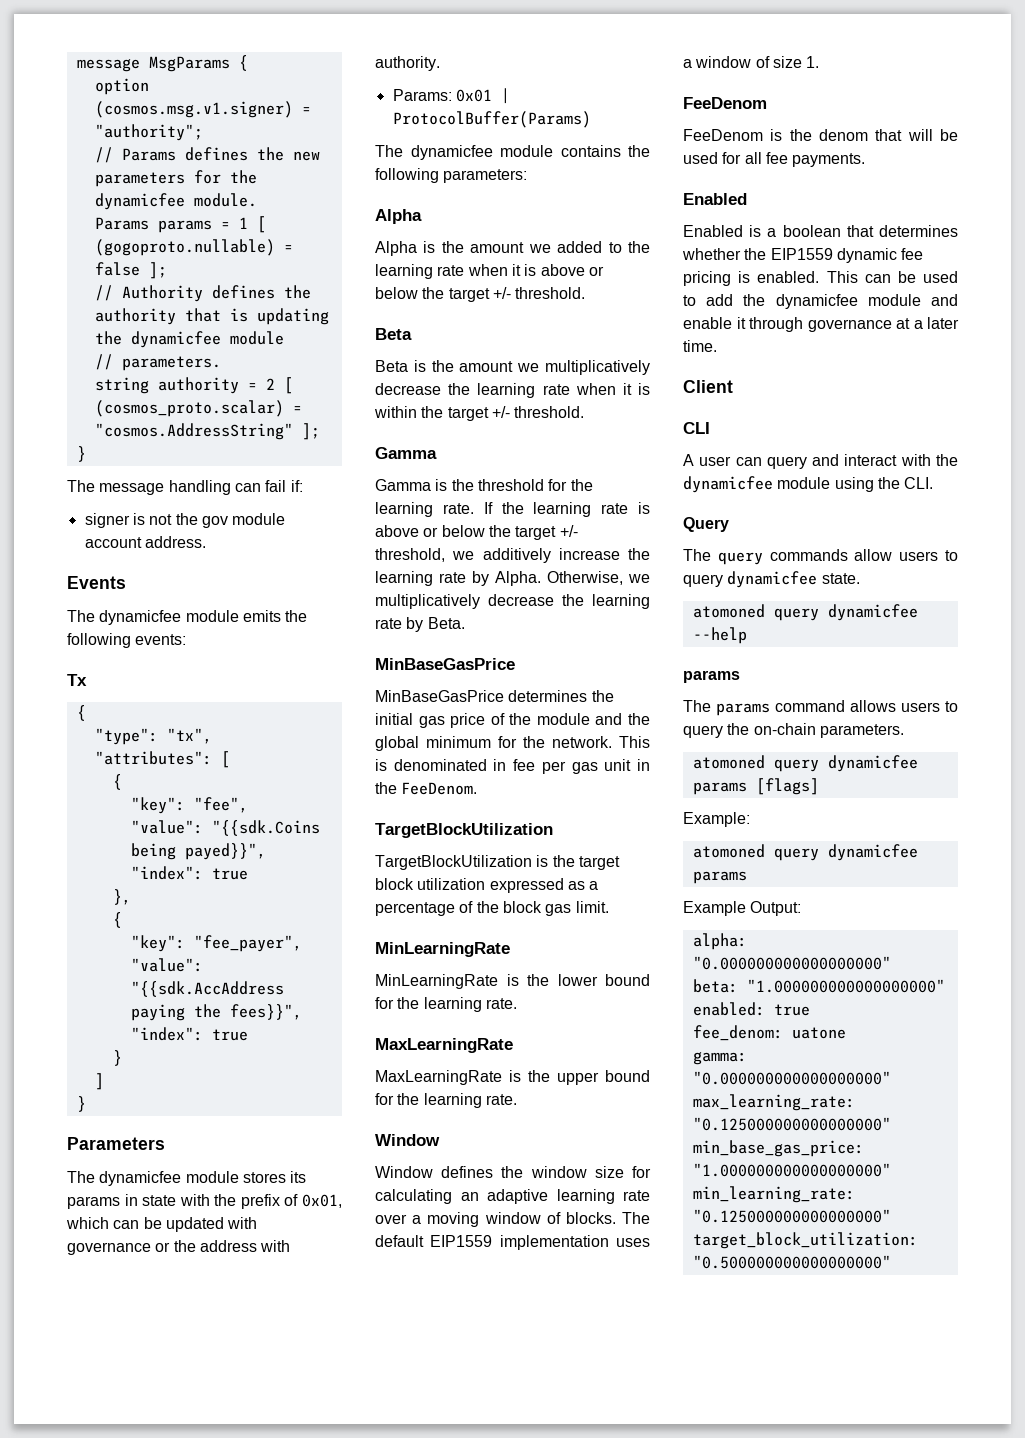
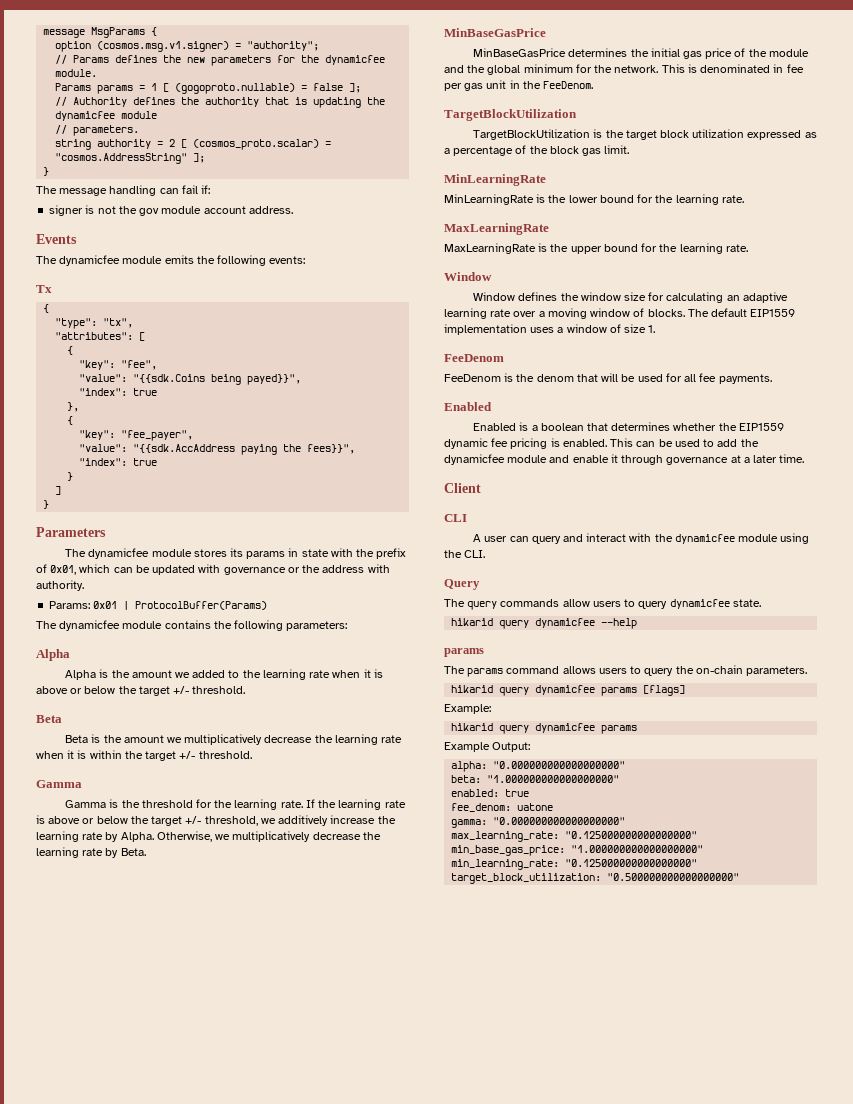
- atomoned query dynamicfee --help
+ hikarid query dynamicfee --help
- atomoned query dynamicfee params [flags]
+ hikarid query dynamicfee params [flags]
  Example:
- atomoned query dynamicfee params
+ hikarid query dynamicfee params

